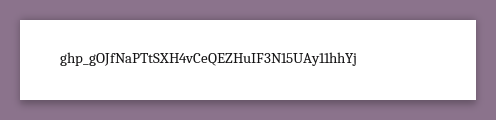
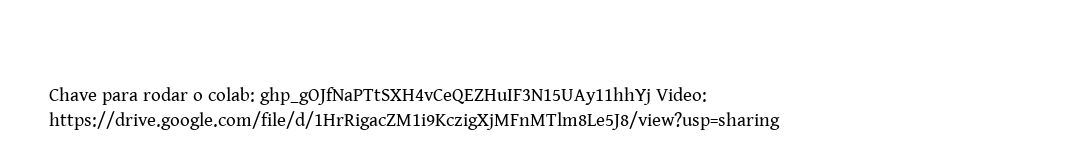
- 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
+ Chave para rodar o colab: 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 Video: https://drive.google.com/file/d/1HrRigacZM1i9KczigXjMFnMTlm8Le5J8/view?usp=sharing

